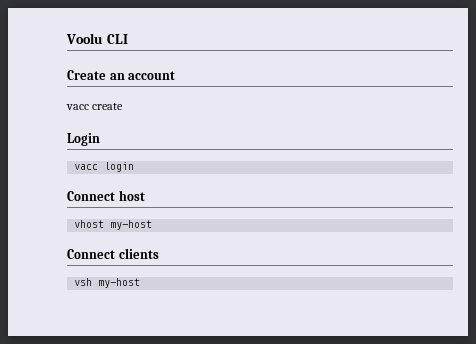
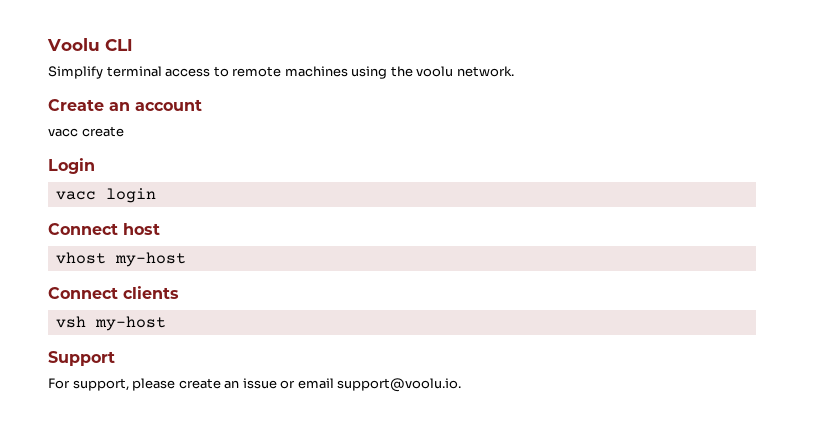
+ Simplify terminal access to remote machines using the voolu network.
+ Support
+ For support, please create an issue or email support@voolu.io.

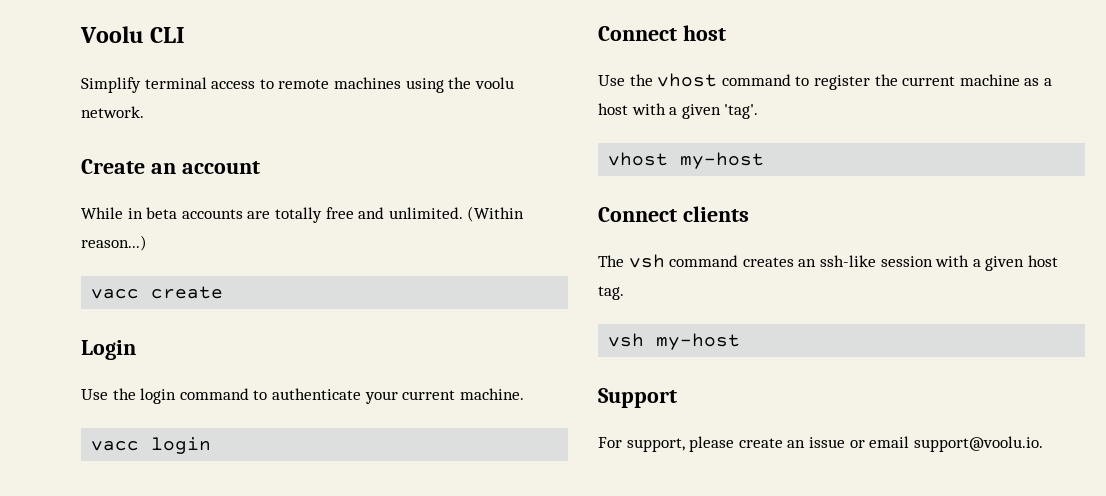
+ While in beta accounts are totally free and unlimited. (Within reason...)
  vacc create
  Login
+ Use the login command to authenticate your current machine.
  vacc login
  Connect host
+ Use the vhost command to register the current machine as a host with a given 'tag'.
  vhost my-host
  Connect clients
+ The vsh command creates an ssh-like session with a given host tag.

